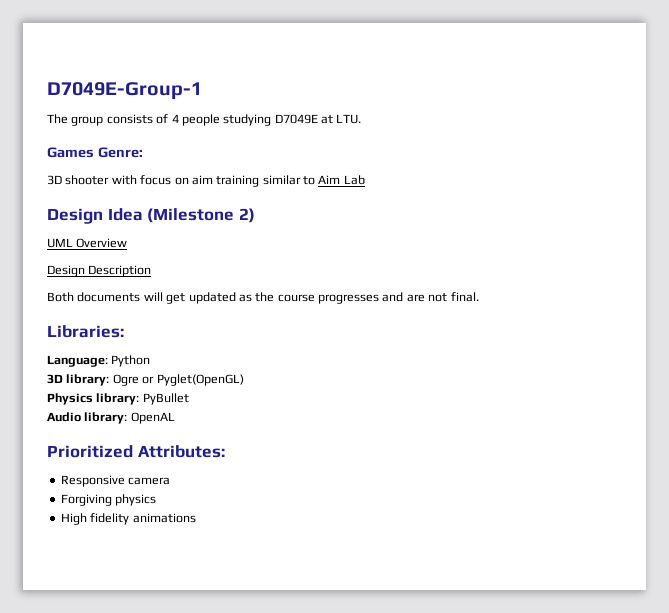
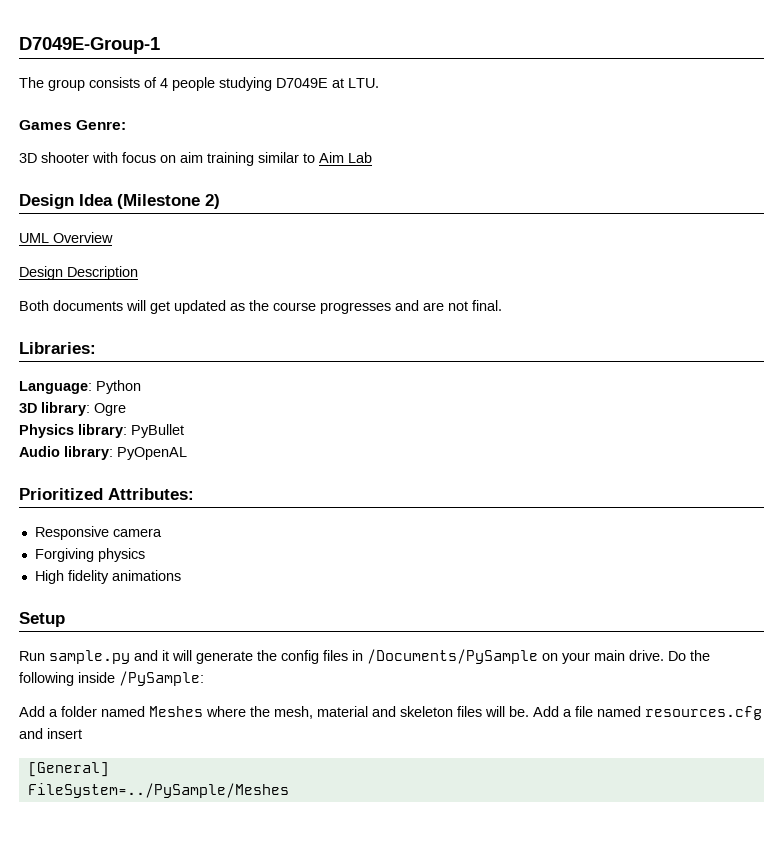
- 3D library: Ogre or Pyglet(OpenGL)
+ 3D library: Ogre
- Audio library: OpenAL
+ Audio library: PyOpenAL
+ Setup
+ Run sample.py and it will generate the config files in /Documents/PySample on your main drive. Do the following inside /PySample:
+ Add a folder named Meshes where the mesh, material and skeleton files will be. Add a file named resources.cfg and insert
+ [General]
+ FileSystem=../PySample/Meshes

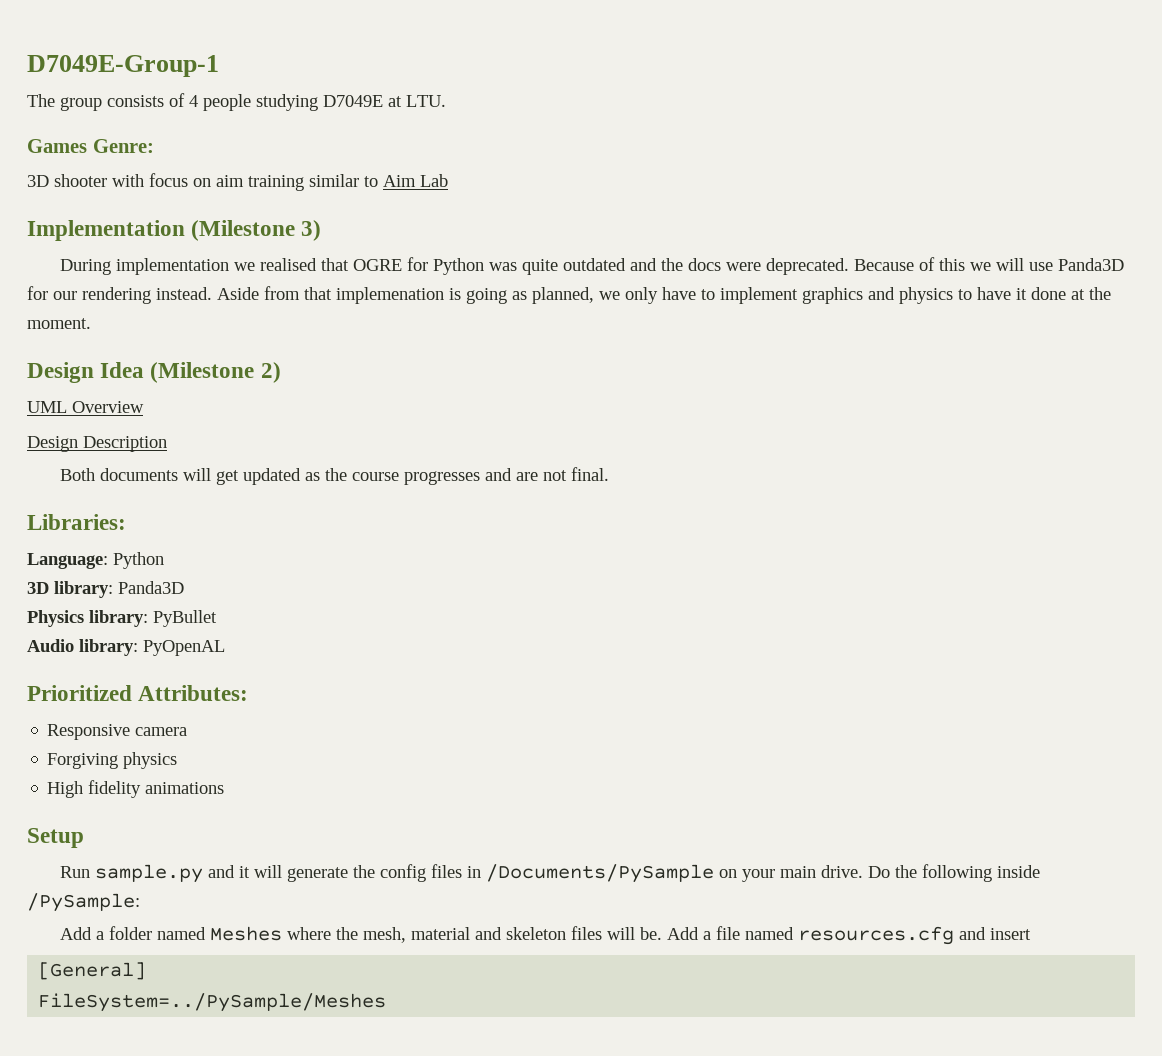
+ Implementation (Milestone 3)
+ During implementation we realised that OGRE for Python was quite outdated and the docs were deprecated. Because of this we will use Panda3D for our rendering instead. Aside from that implemenation is going as planned, we only have to implement graphics and physics to have it done at the moment.
- 3D library: Ogre
+ 3D library: Panda3D

